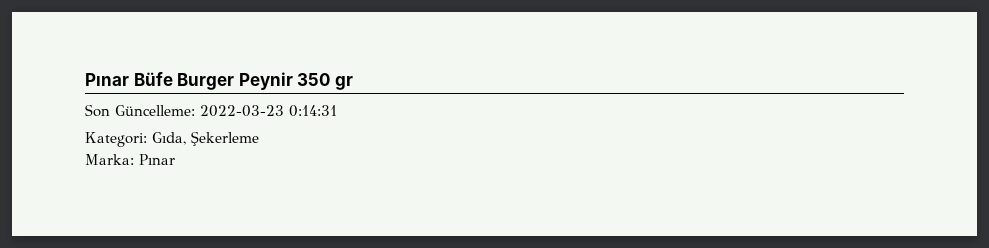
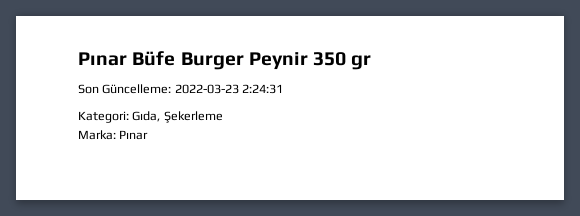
- Son Güncelleme: 2022-03-23 0:14:31
+ Son Güncelleme: 2022-03-23 2:24:31

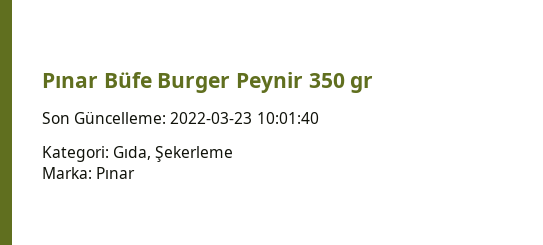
- Son Güncelleme: 2022-03-23 2:24:31
+ Son Güncelleme: 2022-03-23 10:01:40

